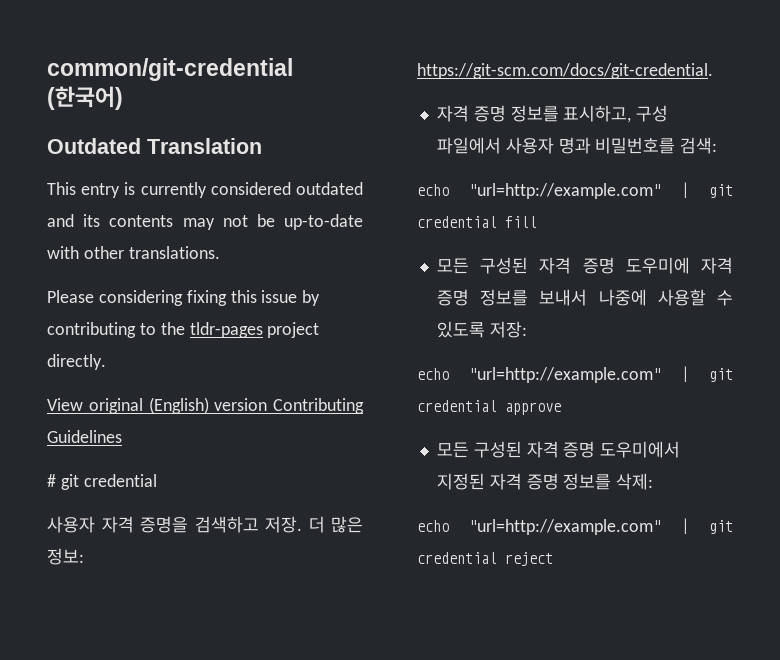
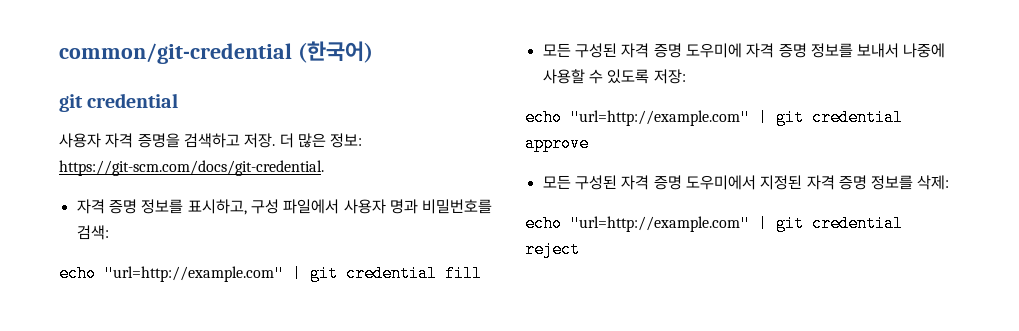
  common/git-credential (한국어)
- Outdated Translation
- This entry is currently considered outdated and its contents may not be up-to-date with other translations.
- Please considering fixing this issue by contributing to the tldr-pages project directly.
- View original (English) version Contributing Guidelines
- # git credential
+ git credential

